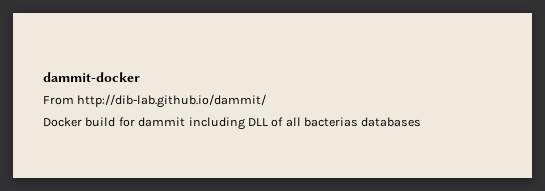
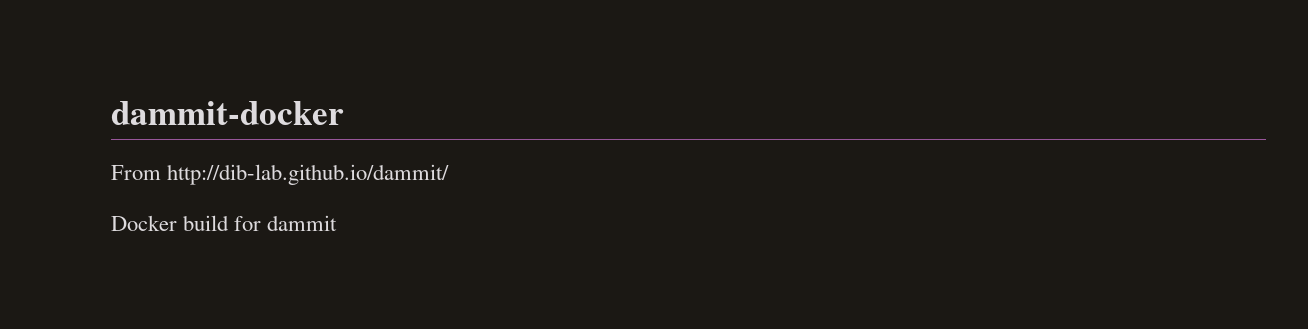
- Docker build for dammit including DLL of all bacterias databases
+ Docker build for dammit

